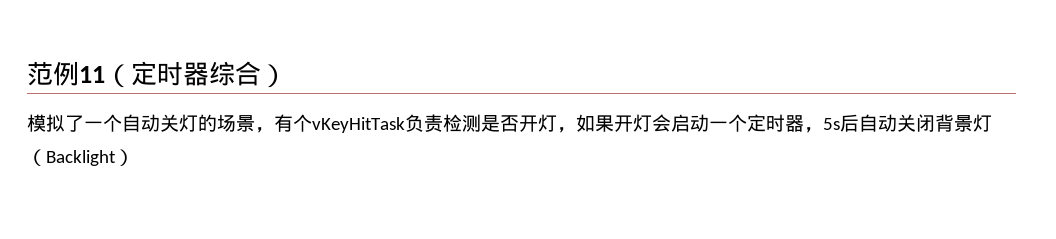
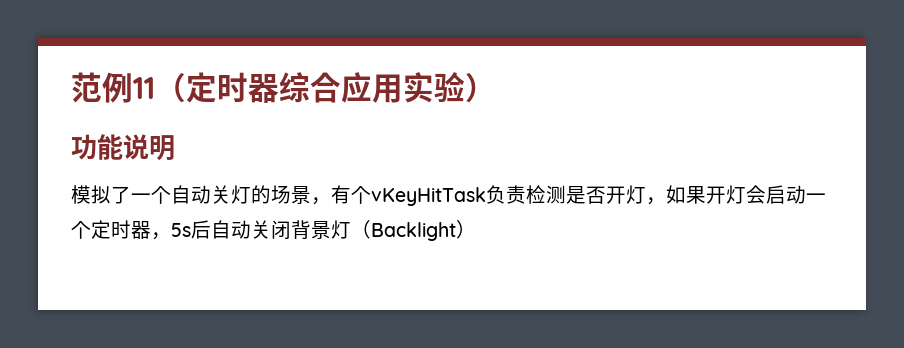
- 范例11（定时器综合）
+ 范例11（定时器综合应用实验）
+ 功能说明

